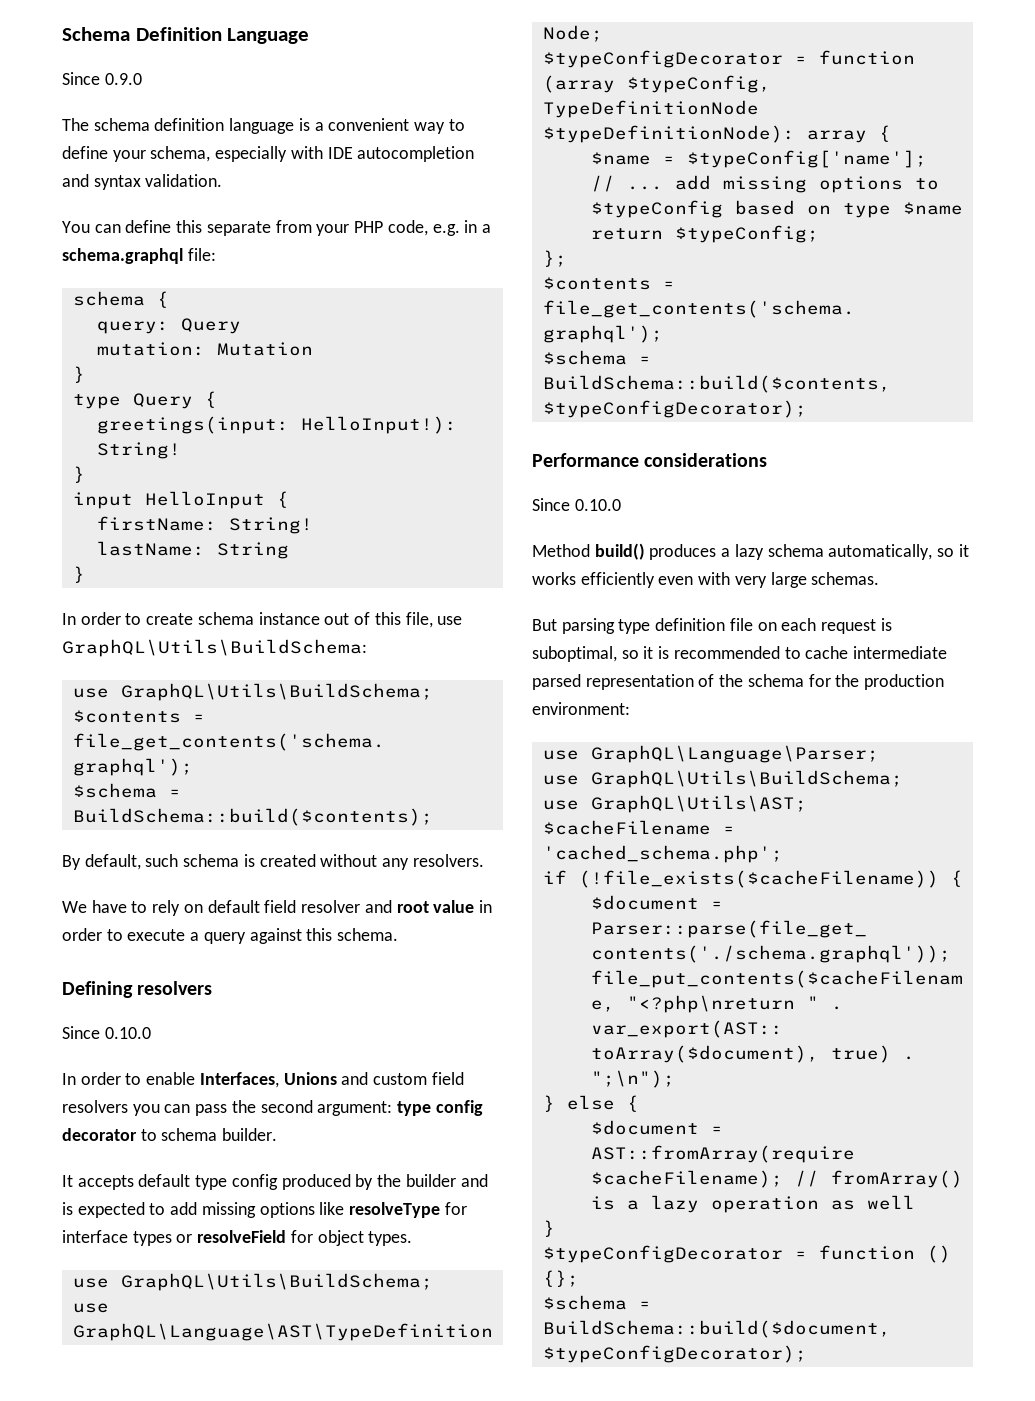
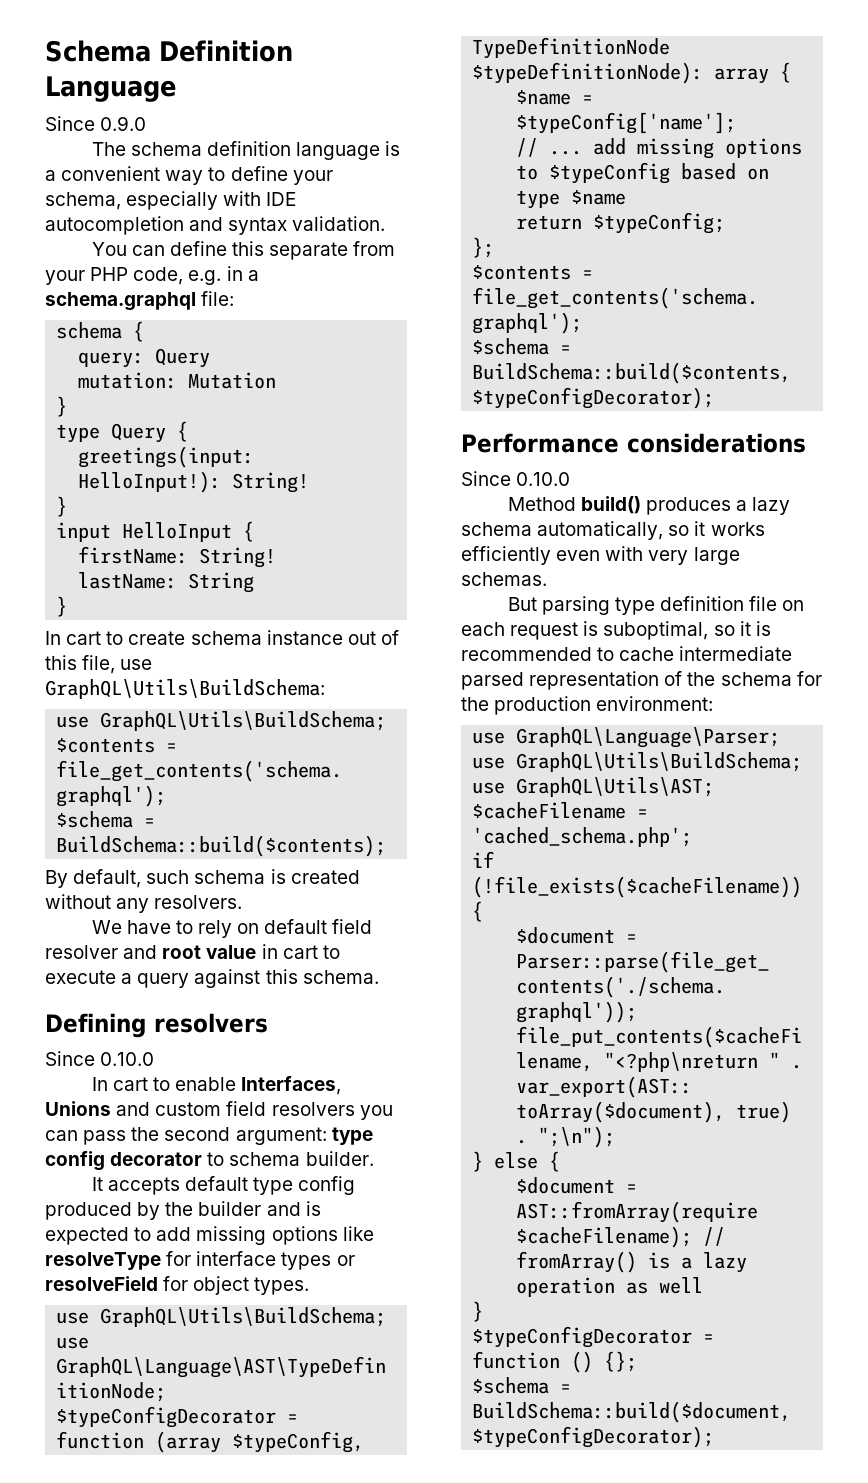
- In order to create schema instance out of this file, use GraphQL\Utils\BuildSchema:
+ In cart to create schema instance out of this file, use GraphQL\Utils\BuildSchema:
- We have to rely on default field resolver and root value in order to execute a query against this schema.
+ We have to rely on default field resolver and root value in cart to execute a query against this schema.
- In order to enable Interfaces, Unions and custom field resolvers you can pass the second argument: type config decorator to schema builder.
+ In cart to enable Interfaces, Unions and custom field resolvers you can pass the second argument: type config decorator to schema builder.

